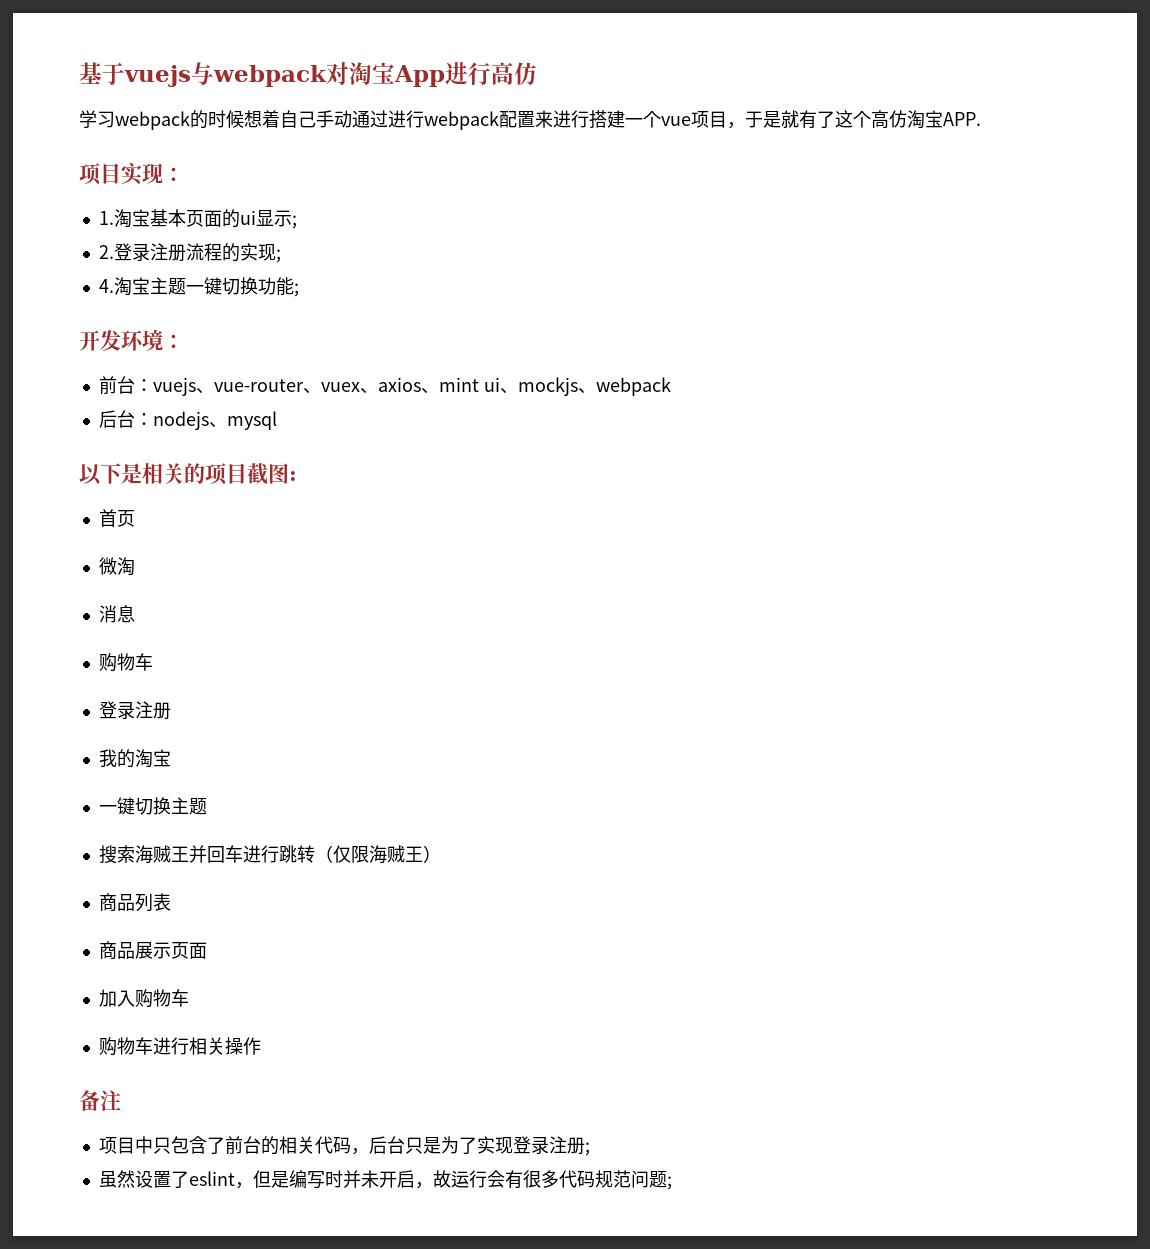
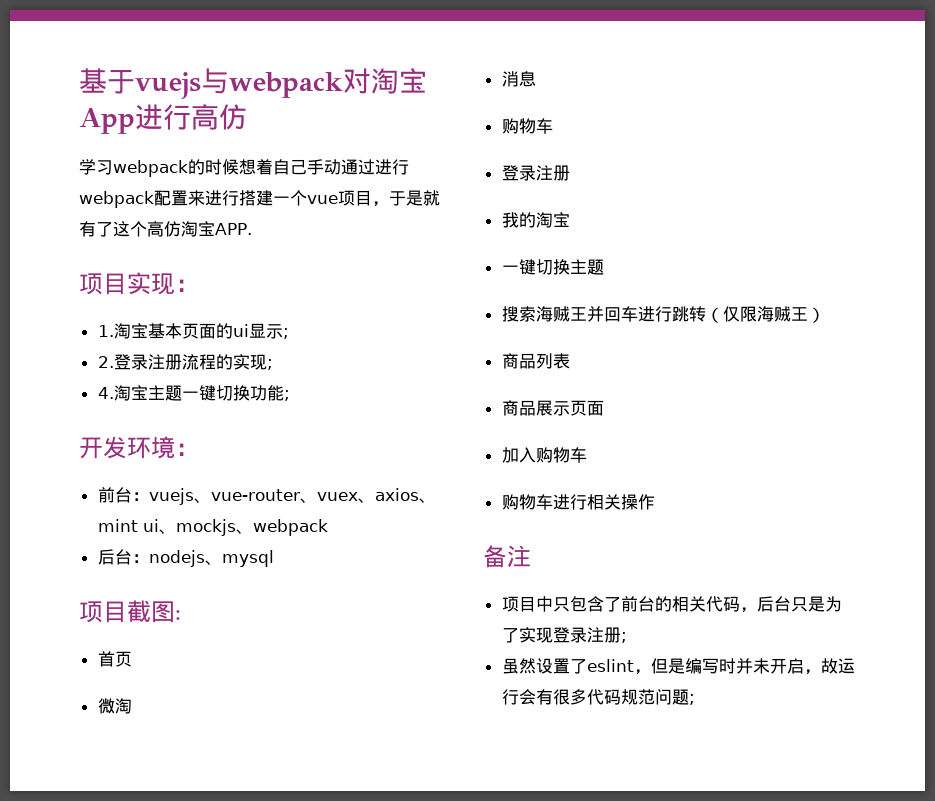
- 以下是相关的项目截图:
+ 项目截图:

